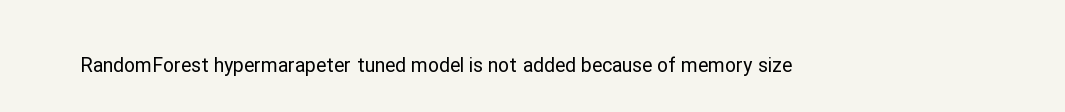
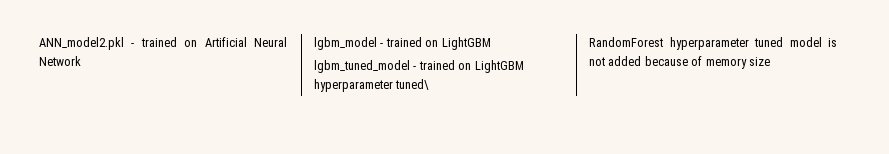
- RandomForest hypermarapeter tuned model is not added because of memory size
+ ANN_model2.pkl - trained on Artificial Neural Network
+ lgbm_model - trained on LightGBM
+ lgbm_tuned_model - trained on LightGBM hyperparameter tuned\
+ RandomForest hyperparameter tuned model is not added because of memory size

